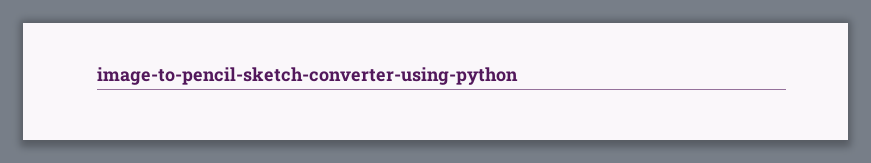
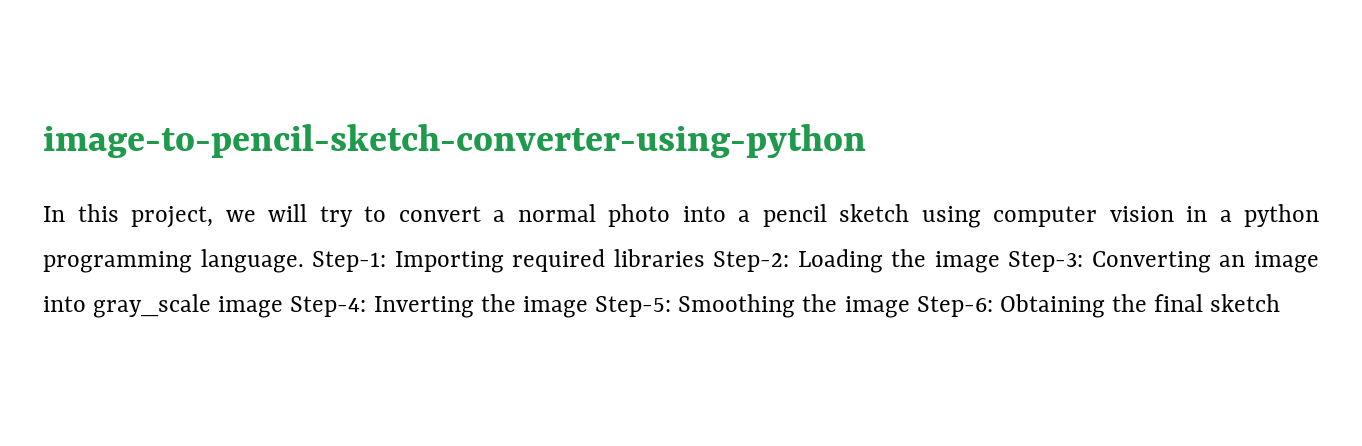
+ In this project, we will try to convert a normal photo into a pencil sketch using computer vision in a python programming language. Step-1: Importing required libraries Step-2: Loading the image Step-3: Converting an image into gray_scale image Step-4: Inverting the image Step-5: Smoothing the image Step-6: Obtaining the final sketch

